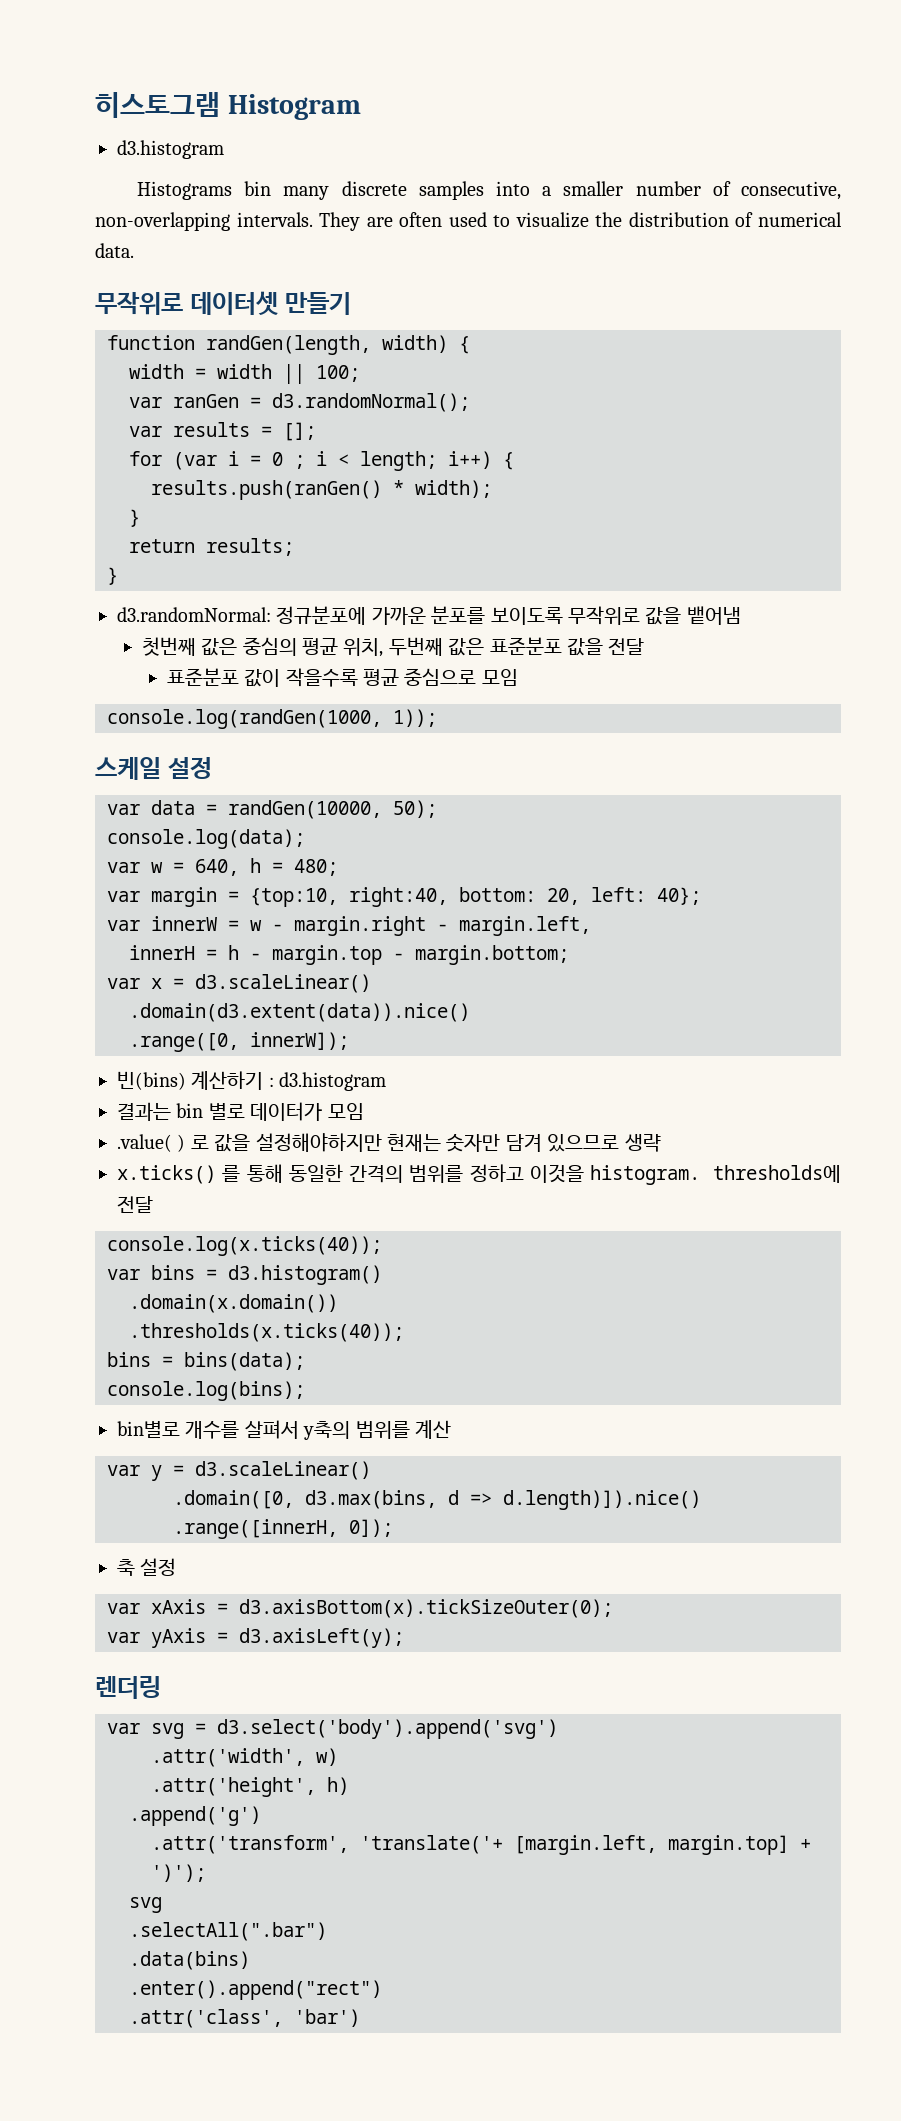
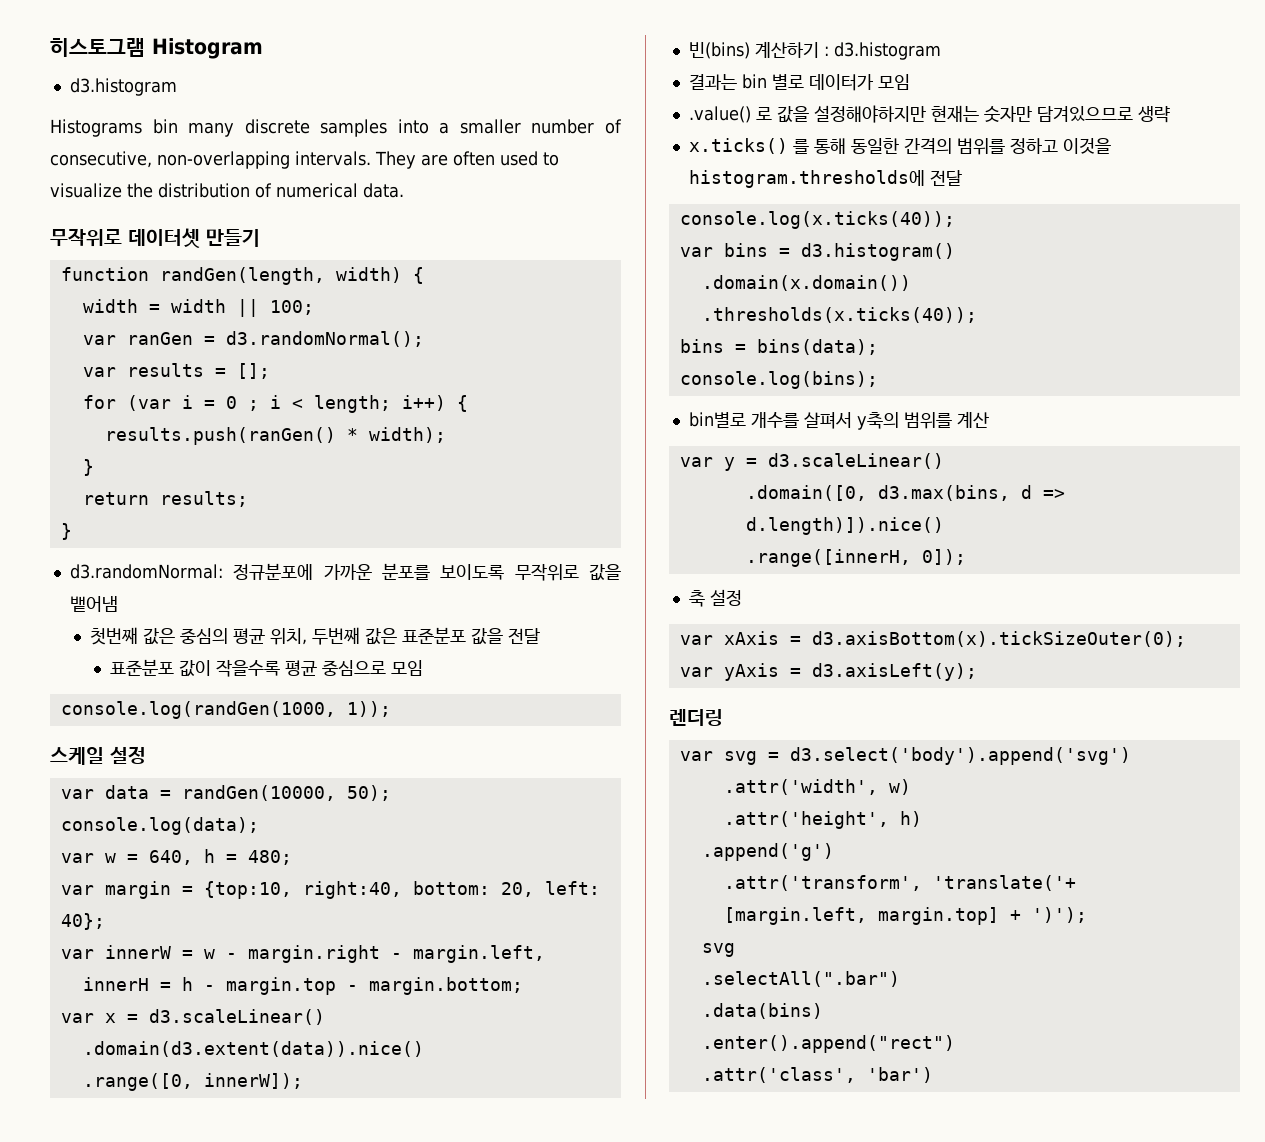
- .value( ) 로 값을 설정해야하지만 현재는 숫자만 담겨 있으므로 생략
+ .value() 로 값을 설정해야하지만 현재는 숫자만 담겨있으므로 생략
- x.ticks() 를 통해 동일한 간격의 범위를 정하고 이것을 histogram. thresholds에 전달
+ x.ticks() 를 통해 동일한 간격의 범위를 정하고 이것을 histogram.thresholds에 전달

